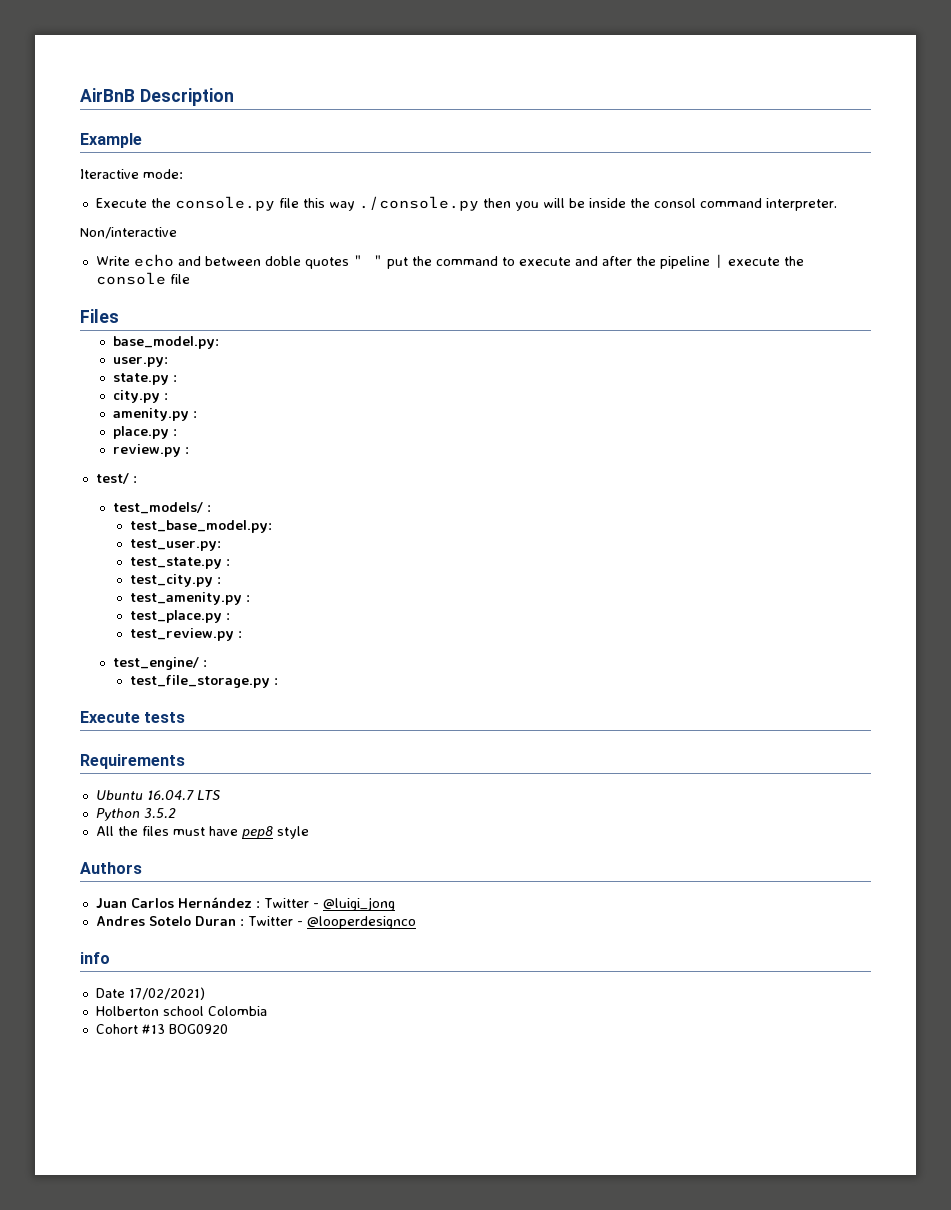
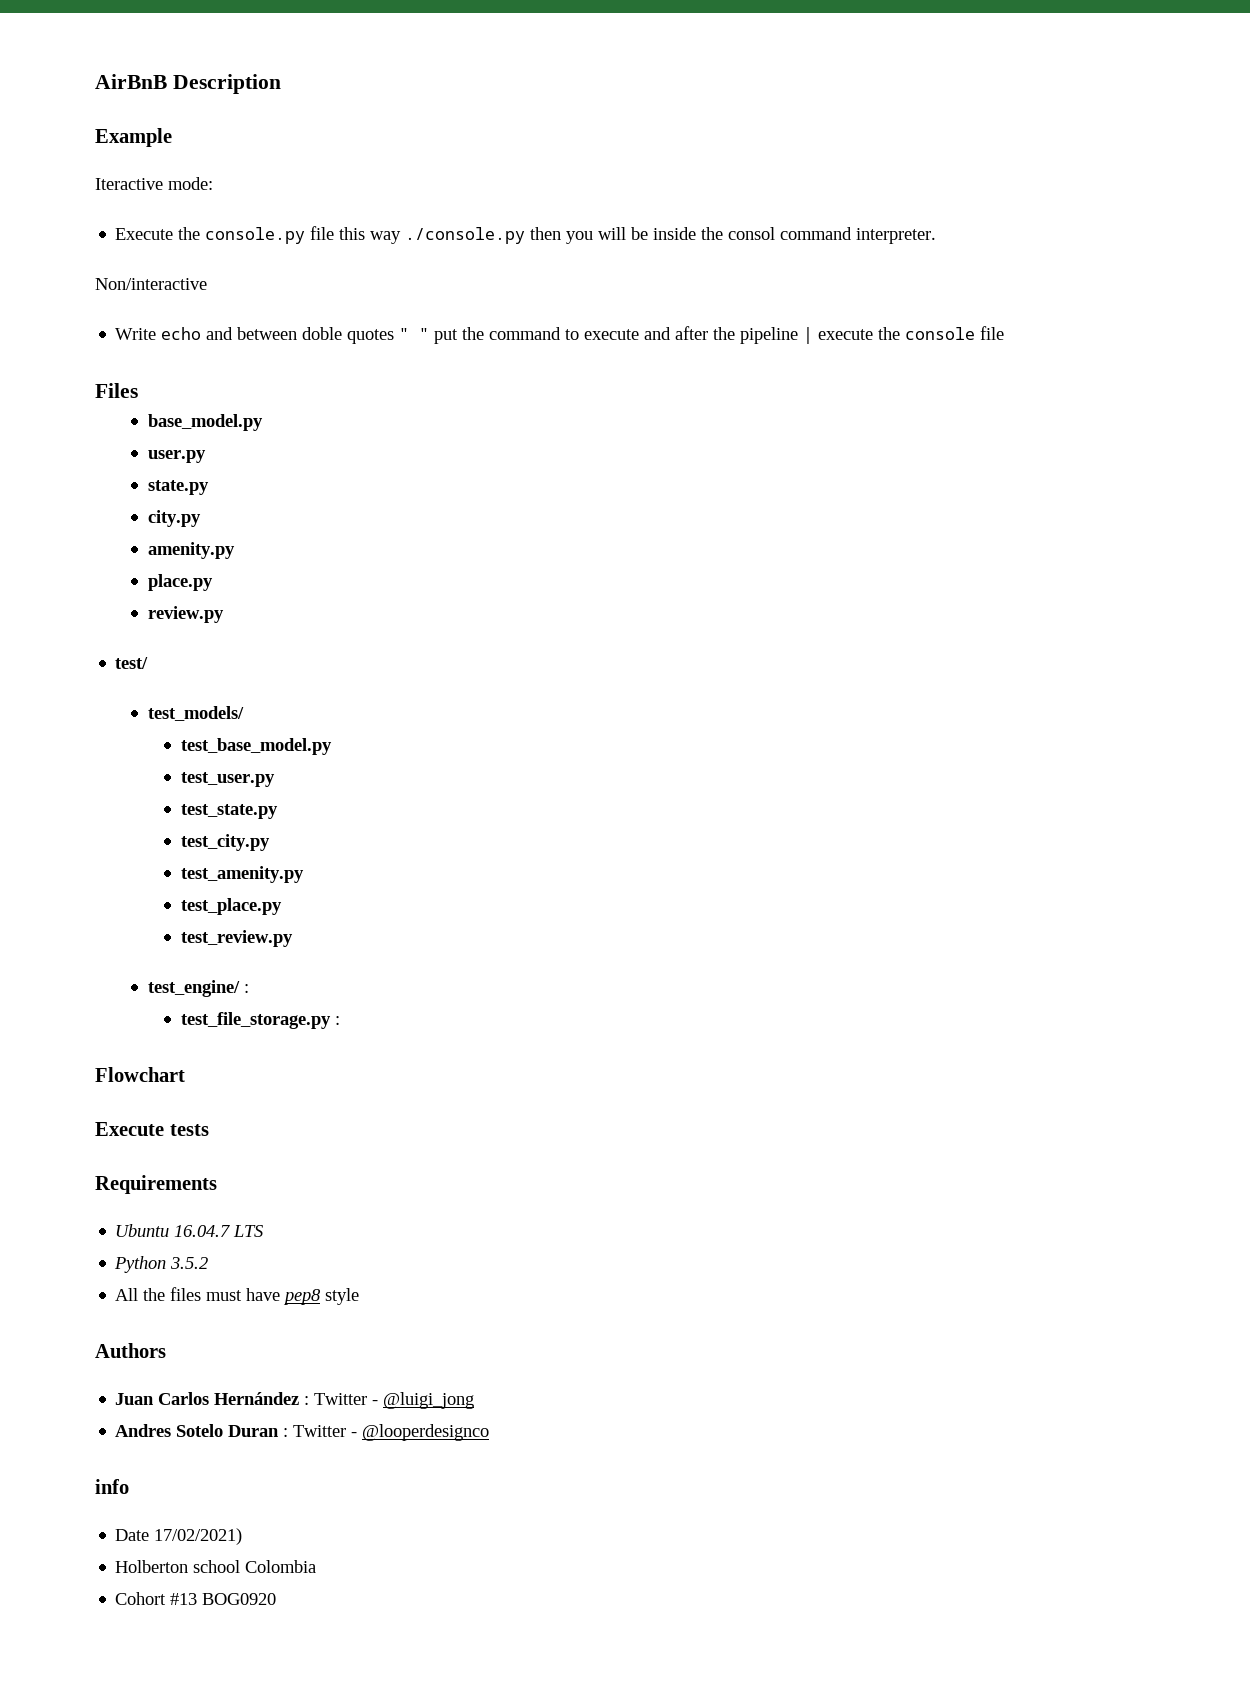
- base_model.py:
- user.py:
+ base_model.py
+ user.py
- state.py :
+ state.py
- city.py :
+ city.py
- amenity.py :
+ amenity.py
- place.py :
+ place.py
- review.py :
+ review.py
- test/ :
+ test/
- test_models/ :
- test_base_model.py:
- test_user.py:
+ test_models/
+ test_base_model.py
+ test_user.py
- test_state.py :
+ test_state.py
- test_city.py :
+ test_city.py
- test_amenity.py :
+ test_amenity.py
- test_place.py :
+ test_place.py
- test_review.py :
+ test_review.py
+ Flowchart

